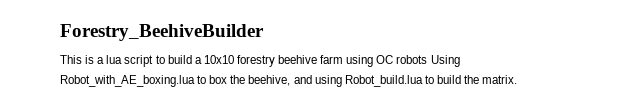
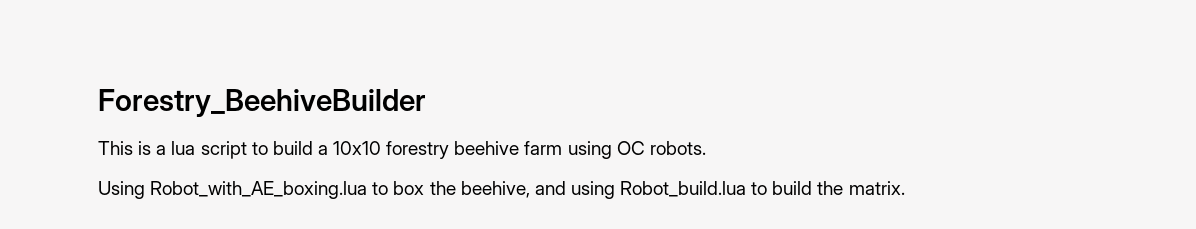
- This is a lua script to build a 10x10 forestry beehive farm using OC robots Using Robot_with_AE_boxing.lua to box the beehive, and using Robot_build.lua to build the matrix.
+ This is a lua script to build a 10x10 forestry beehive farm using OC robots.
+ Using Robot_with_AE_boxing.lua to box the beehive, and using Robot_build.lua to build the matrix.

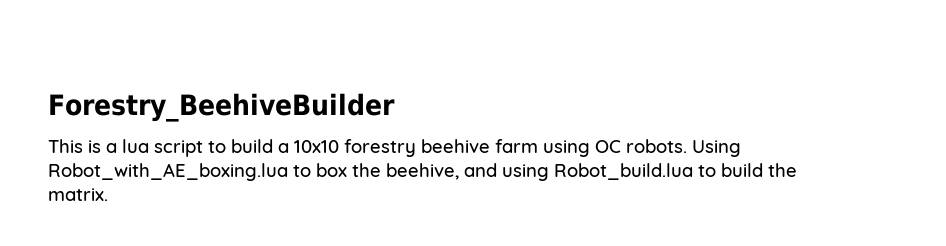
- This is a lua script to build a 10x10 forestry beehive farm using OC robots.
- Using Robot_with_AE_boxing.lua to box the beehive, and using Robot_build.lua to build the matrix.
+ This is a lua script to build a 10x10 forestry beehive farm using OC robots. Using Robot_with_AE_boxing.lua to box the beehive, and using Robot_build.lua to build the matrix.

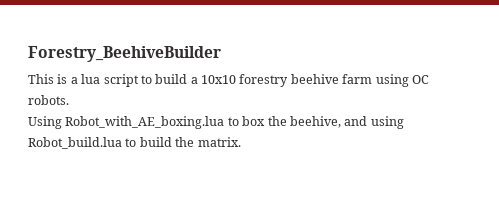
- This is a lua script to build a 10x10 forestry beehive farm using OC robots. Using Robot_with_AE_boxing.lua to box the beehive, and using Robot_build.lua to build the matrix.
+ This is a lua script to build a 10x10 forestry beehive farm using OC robots.
+ Using Robot_with_AE_boxing.lua to box the beehive, and using Robot_build.lua to build the matrix.

